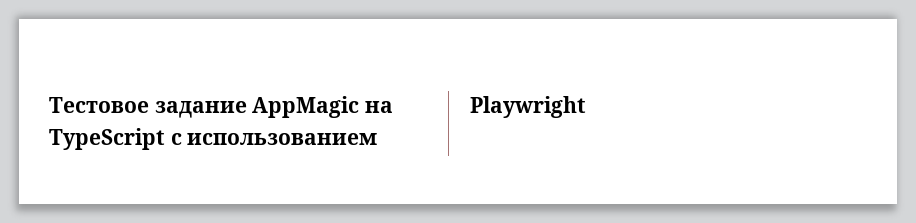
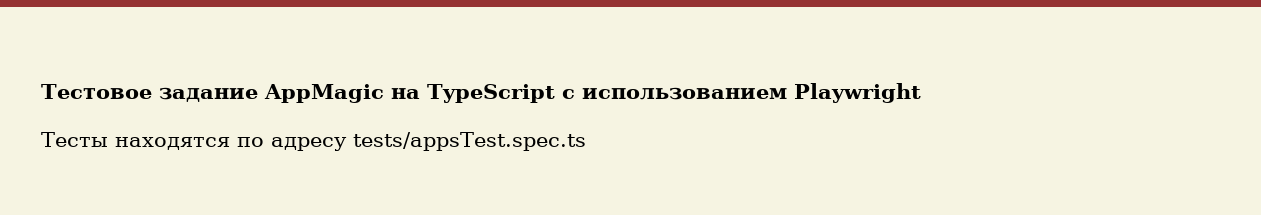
+ Тесты находятся по адресу tests/appsTest.spec.ts

